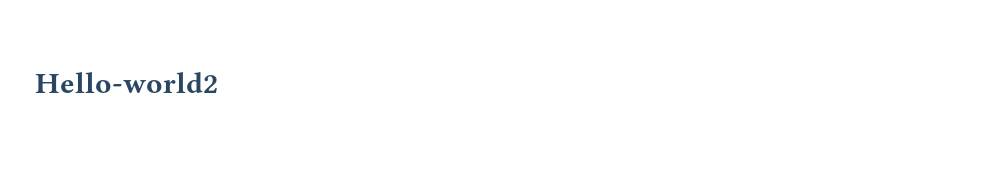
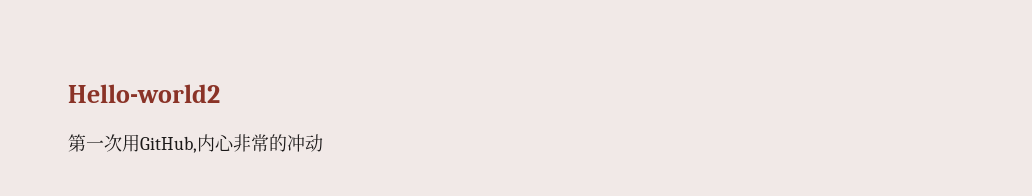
+ 第一次用GitHub,内心非常的冲动

